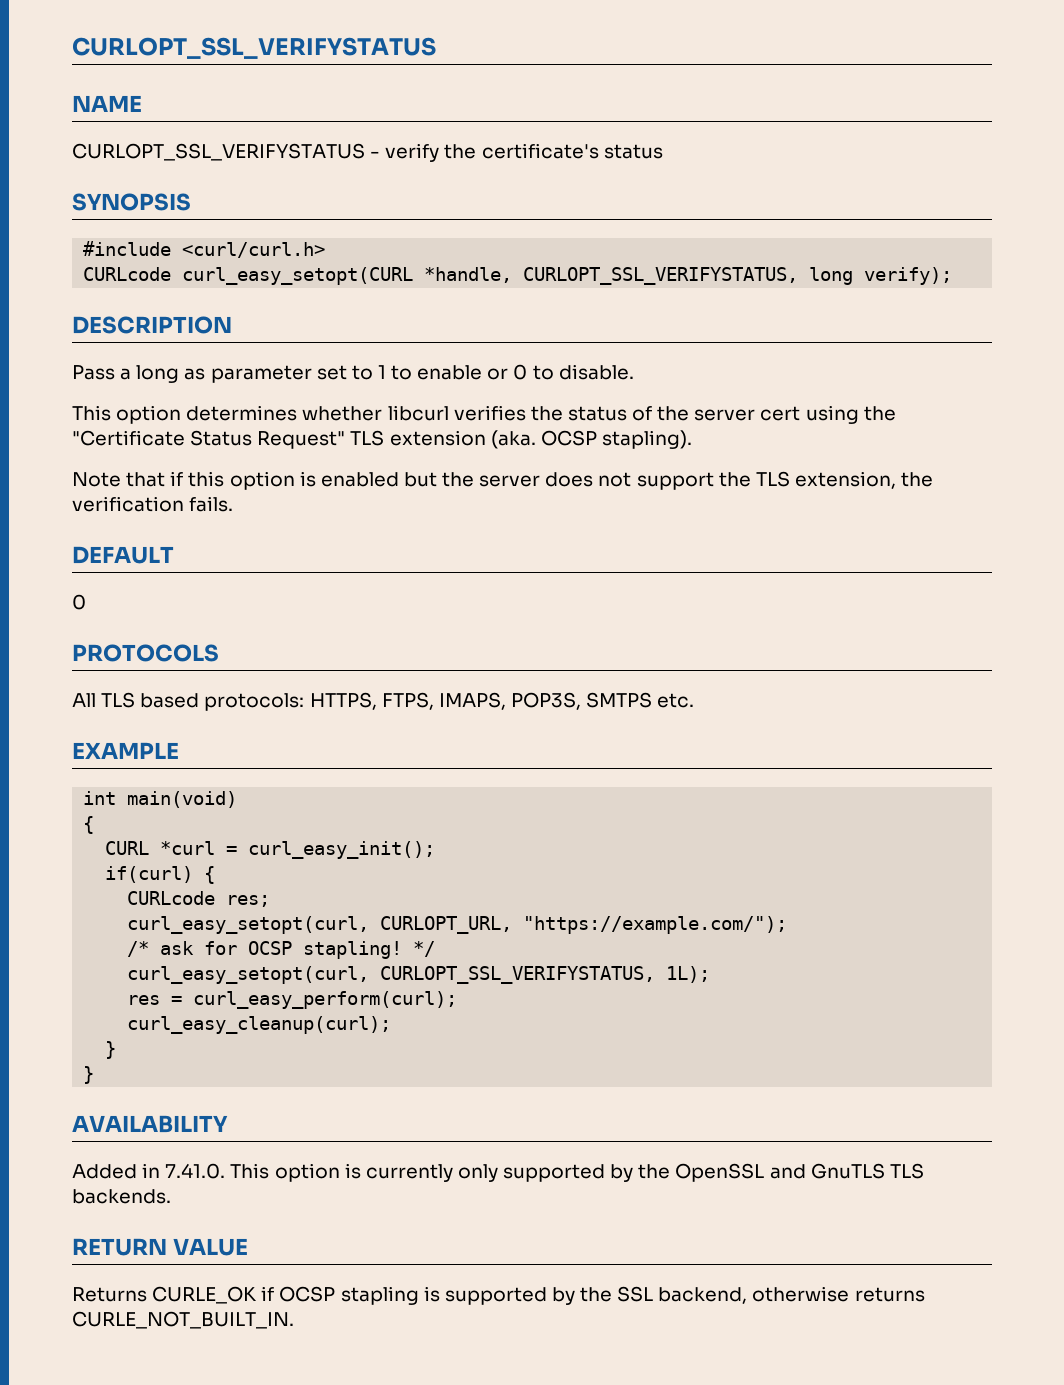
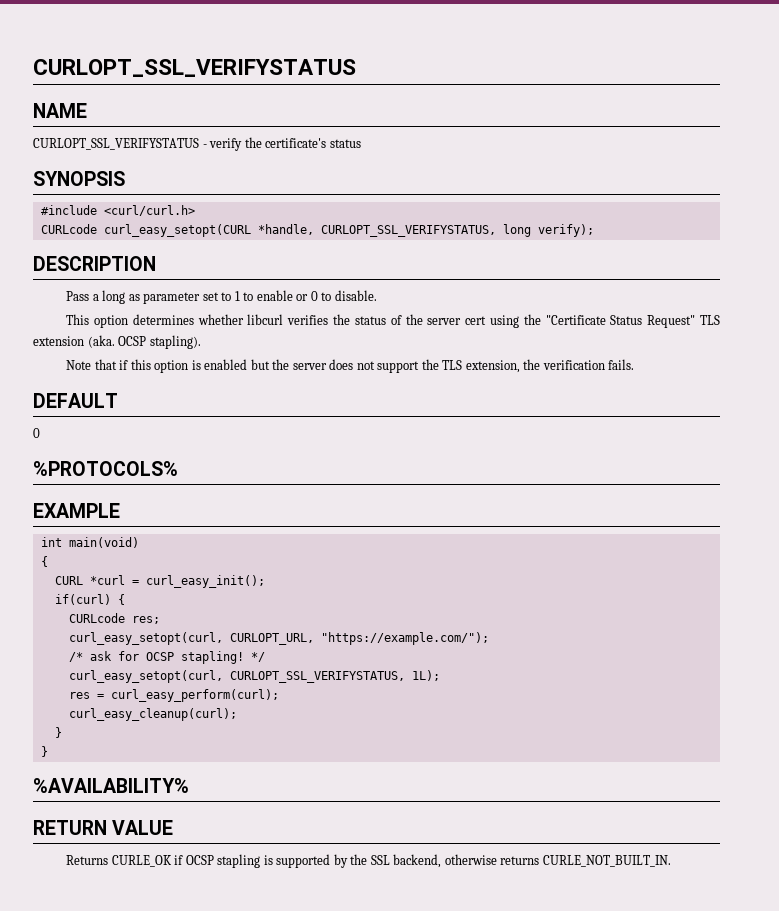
- PROTOCOLS
- All TLS based protocols: HTTPS, FTPS, IMAPS, POP3S, SMTPS etc.
+ %PROTOCOLS%
- AVAILABILITY
- Added in 7.41.0. This option is currently only supported by the OpenSSL and GnuTLS TLS backends.
+ %AVAILABILITY%

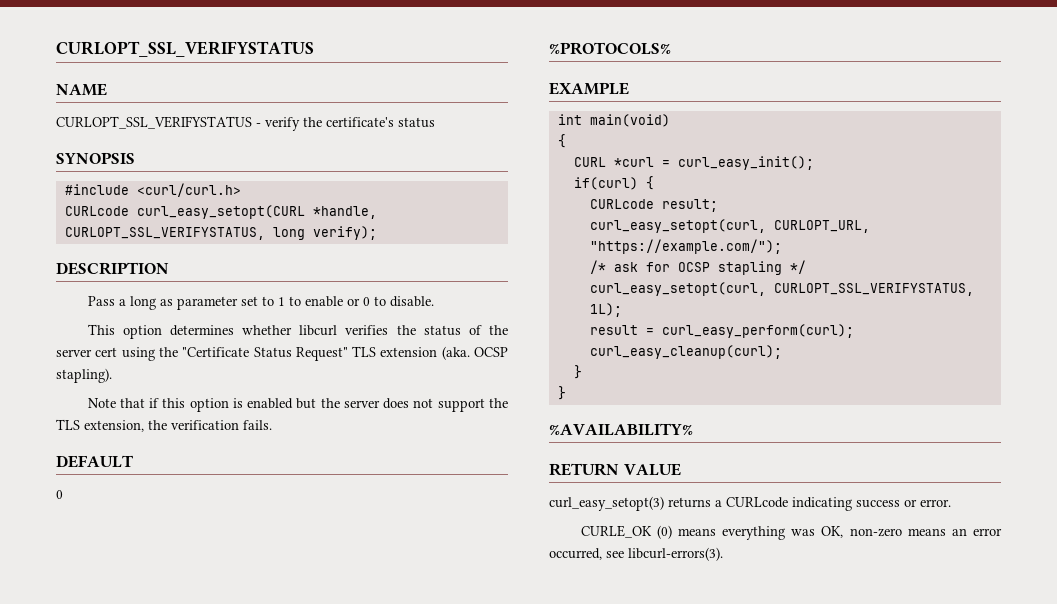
- CURLcode res;
+ CURLcode result;
- /* ask for OCSP stapling! */
+ /* ask for OCSP stapling */
- res = curl_easy_perform(curl);
+ result = curl_easy_perform(curl);
- Returns CURLE_OK if OCSP stapling is supported by the SSL backend, otherwise returns CURLE_NOT_BUILT_IN.
+ curl_easy_setopt(3) returns a CURLcode indicating success or error.
+ CURLE_OK (0) means everything was OK, non-zero means an error occurred, see libcurl-errors(3).

